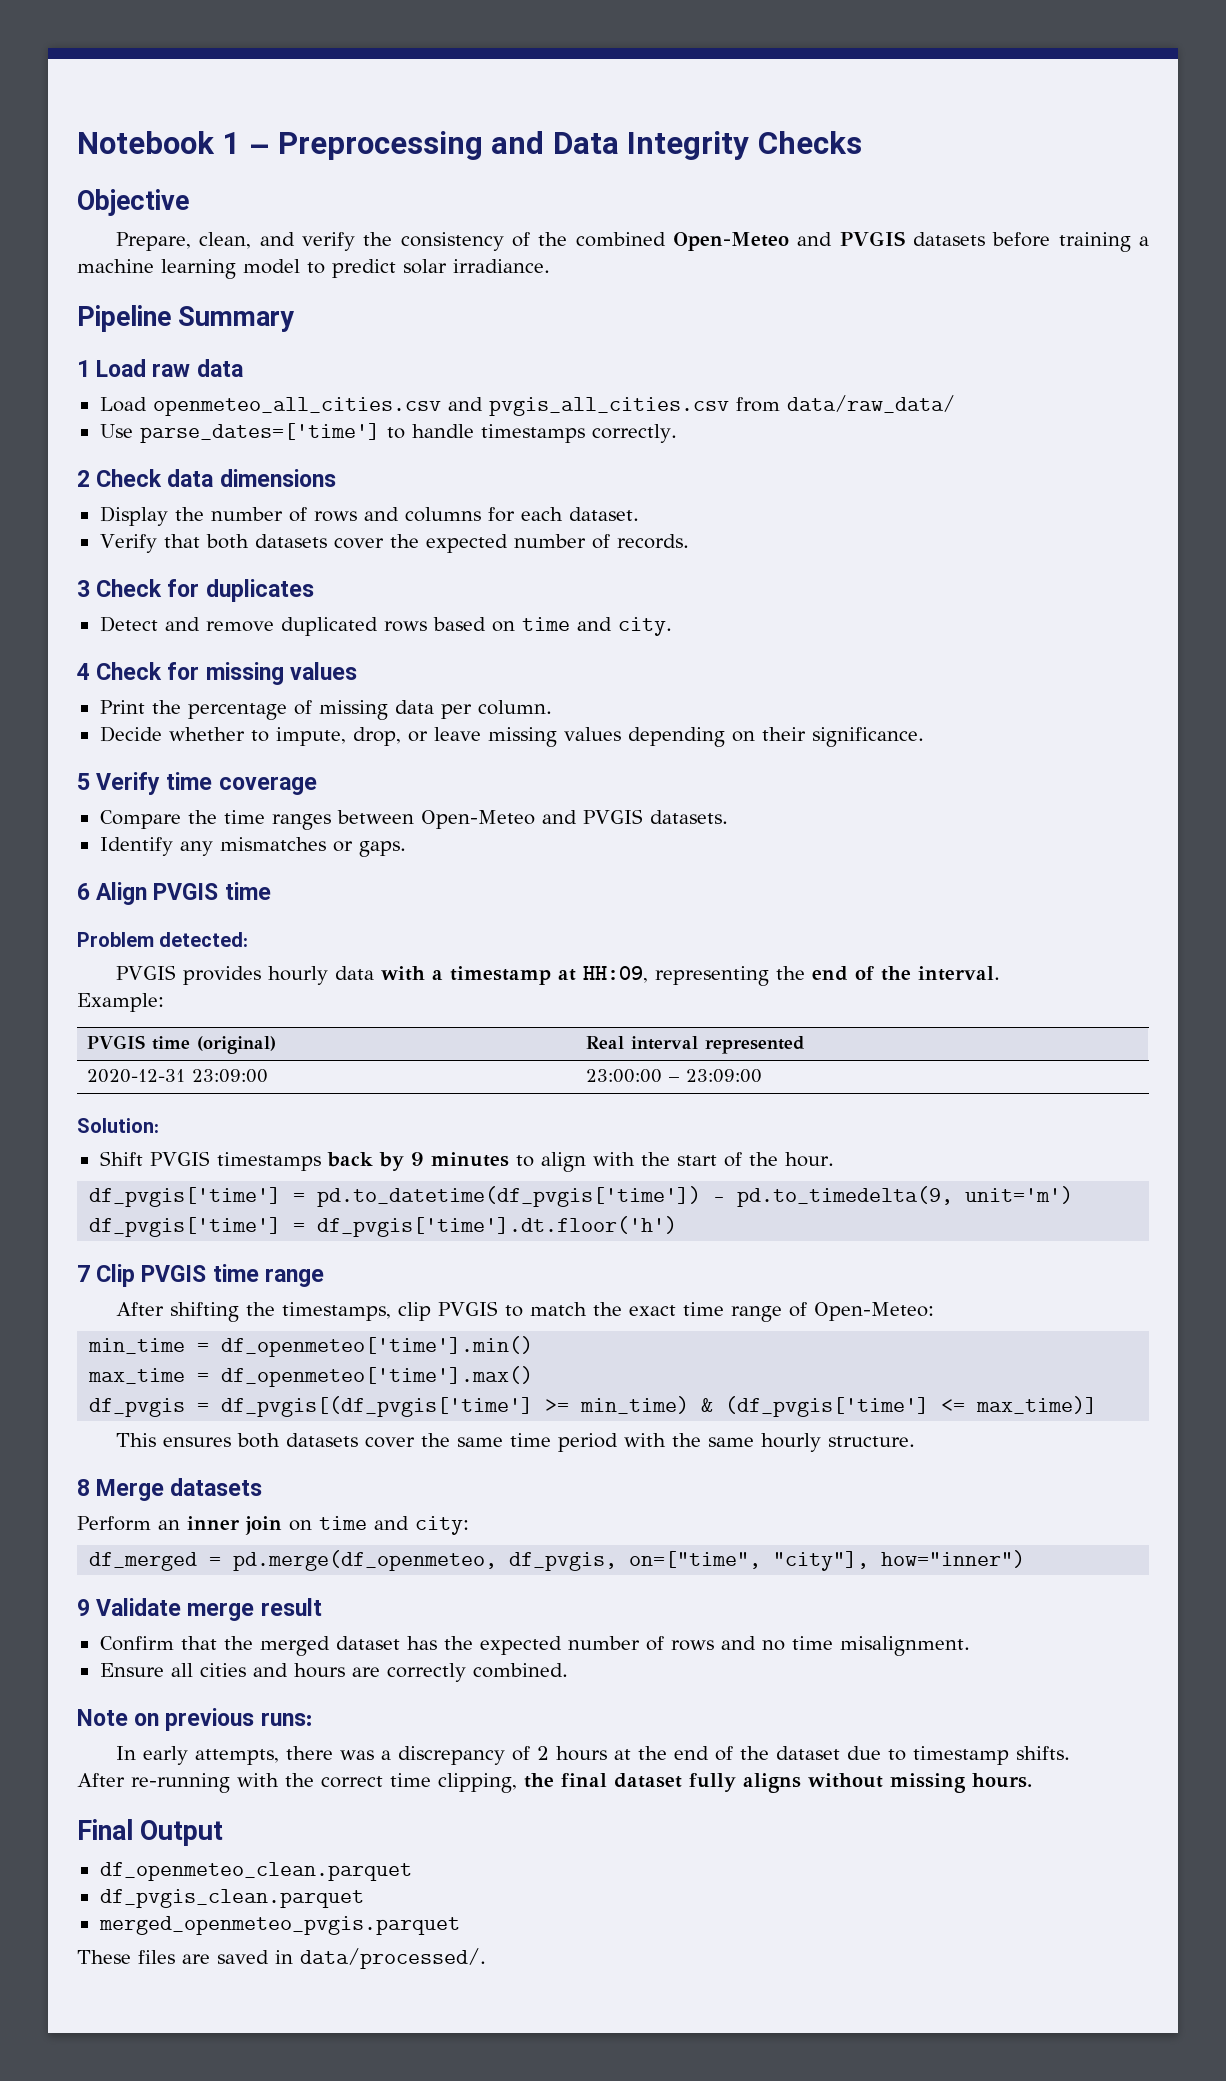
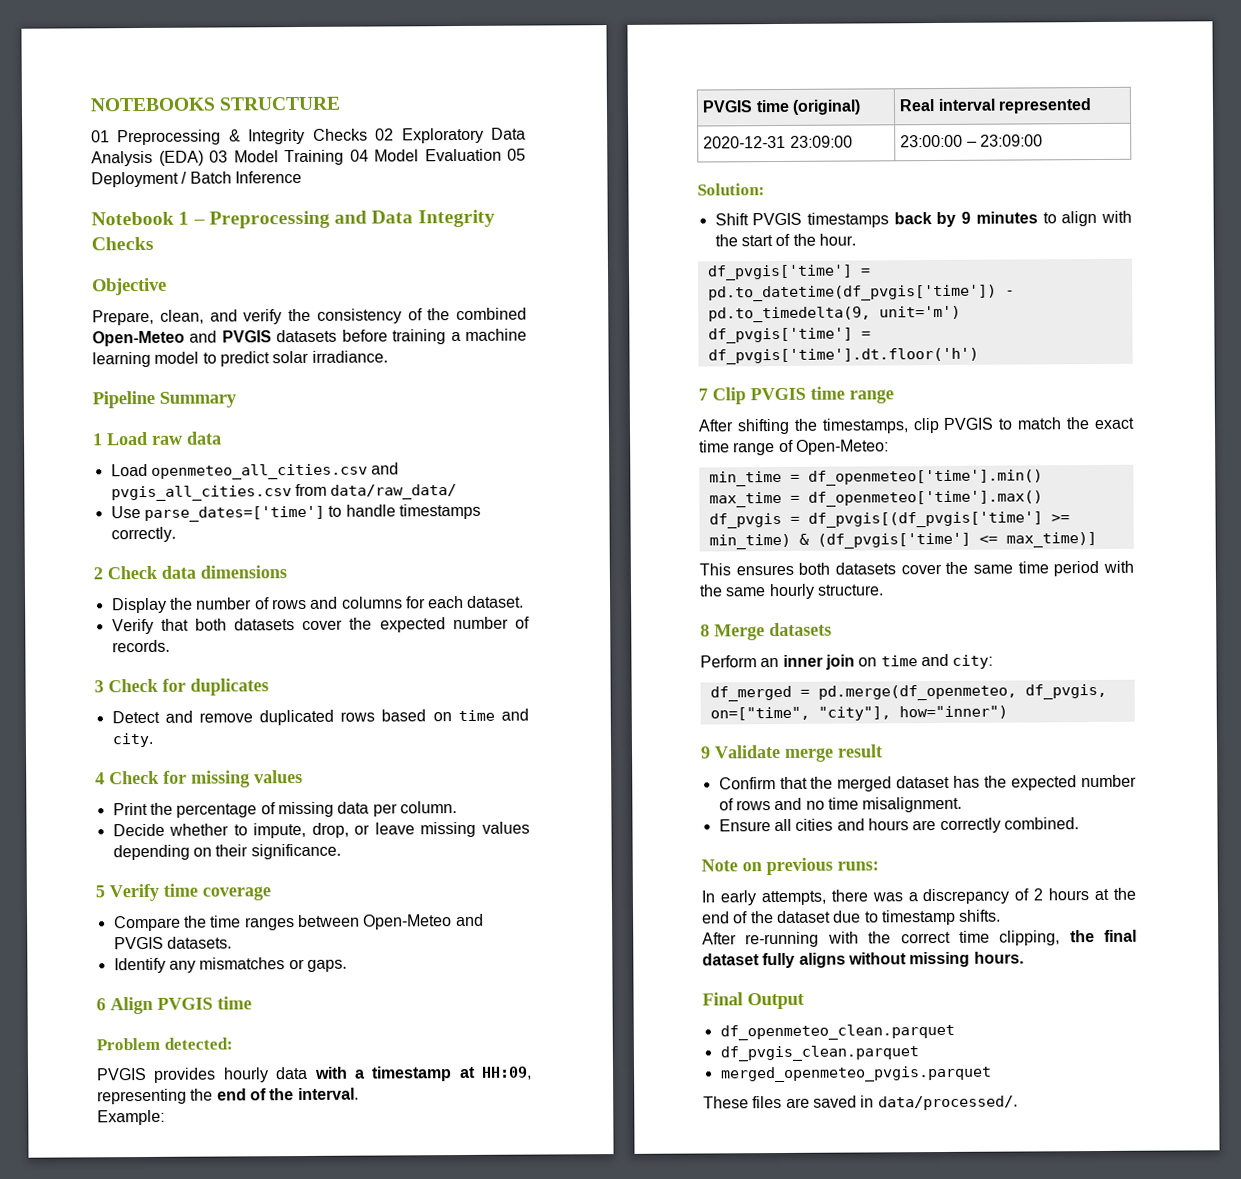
+ NOTEBOOKS STRUCTURE
+ 01 Preprocessing & Integrity Checks 02 Exploratory Data Analysis (EDA) 03 Model Training 04 Model Evaluation 05 Deployment / Batch Inference

